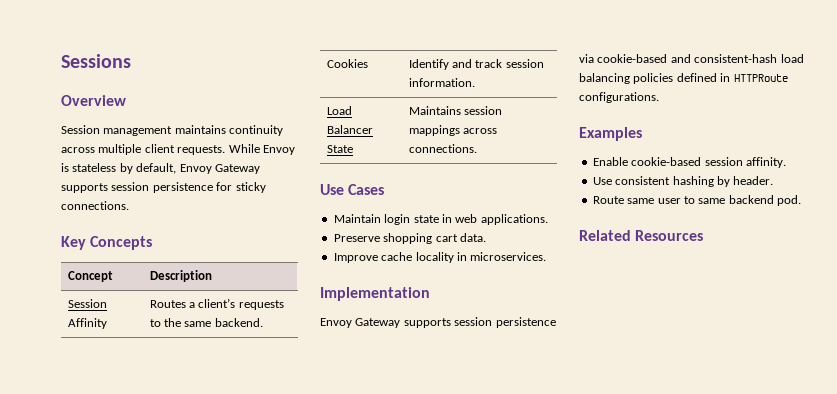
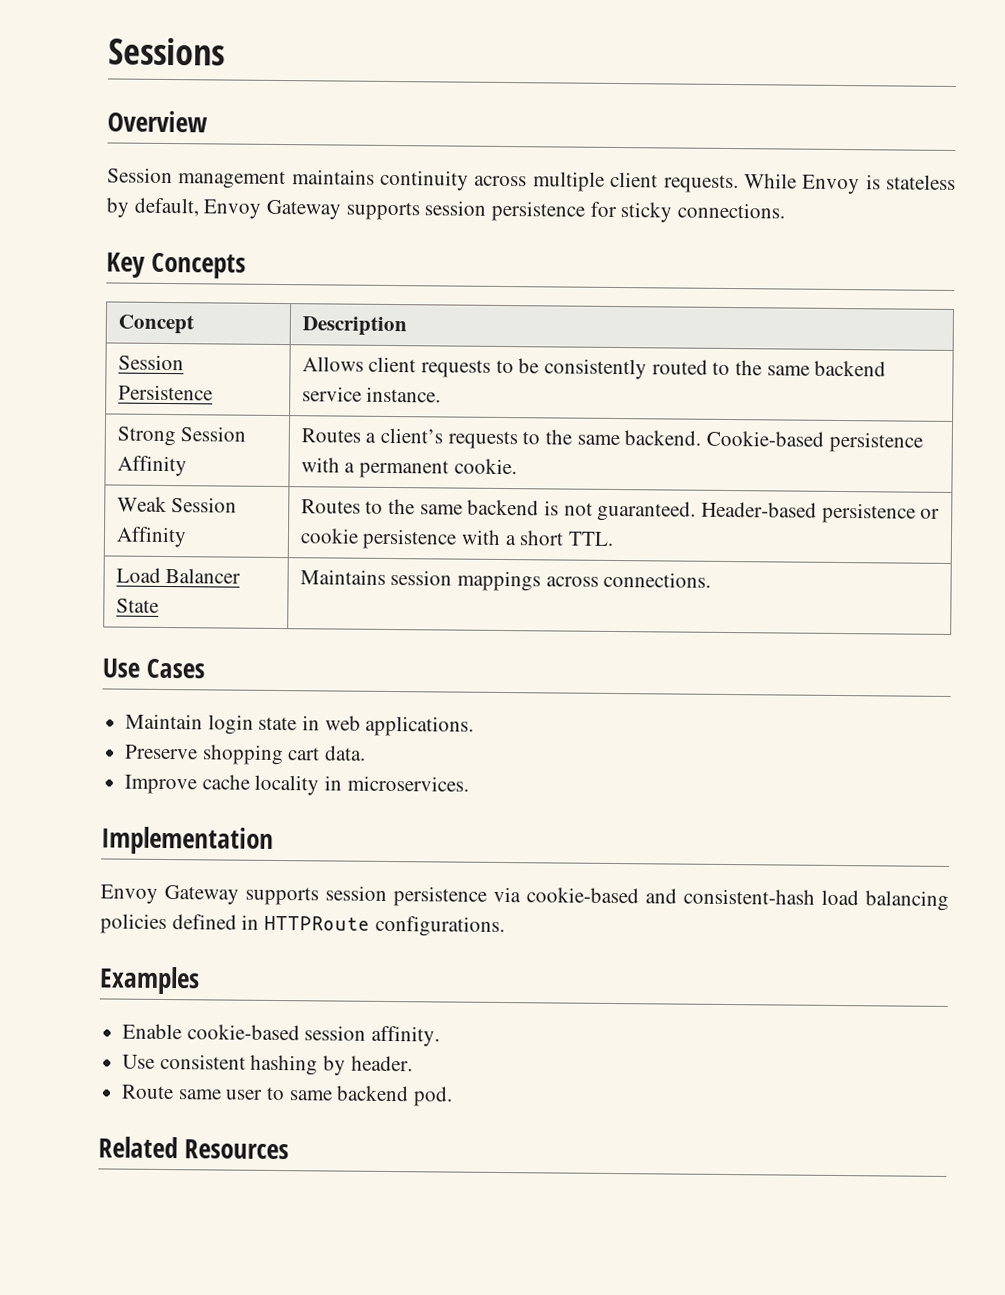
- Session Affinity | Routes a client’s requests to the same backend.
- Cookies | Identify and track session information.
+ Session Persistence | Allows client requests to be consistently routed to the same backend service instance.
+ Strong Session Affinity | Routes a client’s requests to the same backend. Cookie-based persistence with a permanent cookie.
+ Weak Session Affinity | Routes to the same backend is not guaranteed. Header-based persistence or cookie persistence with a short TTL.

